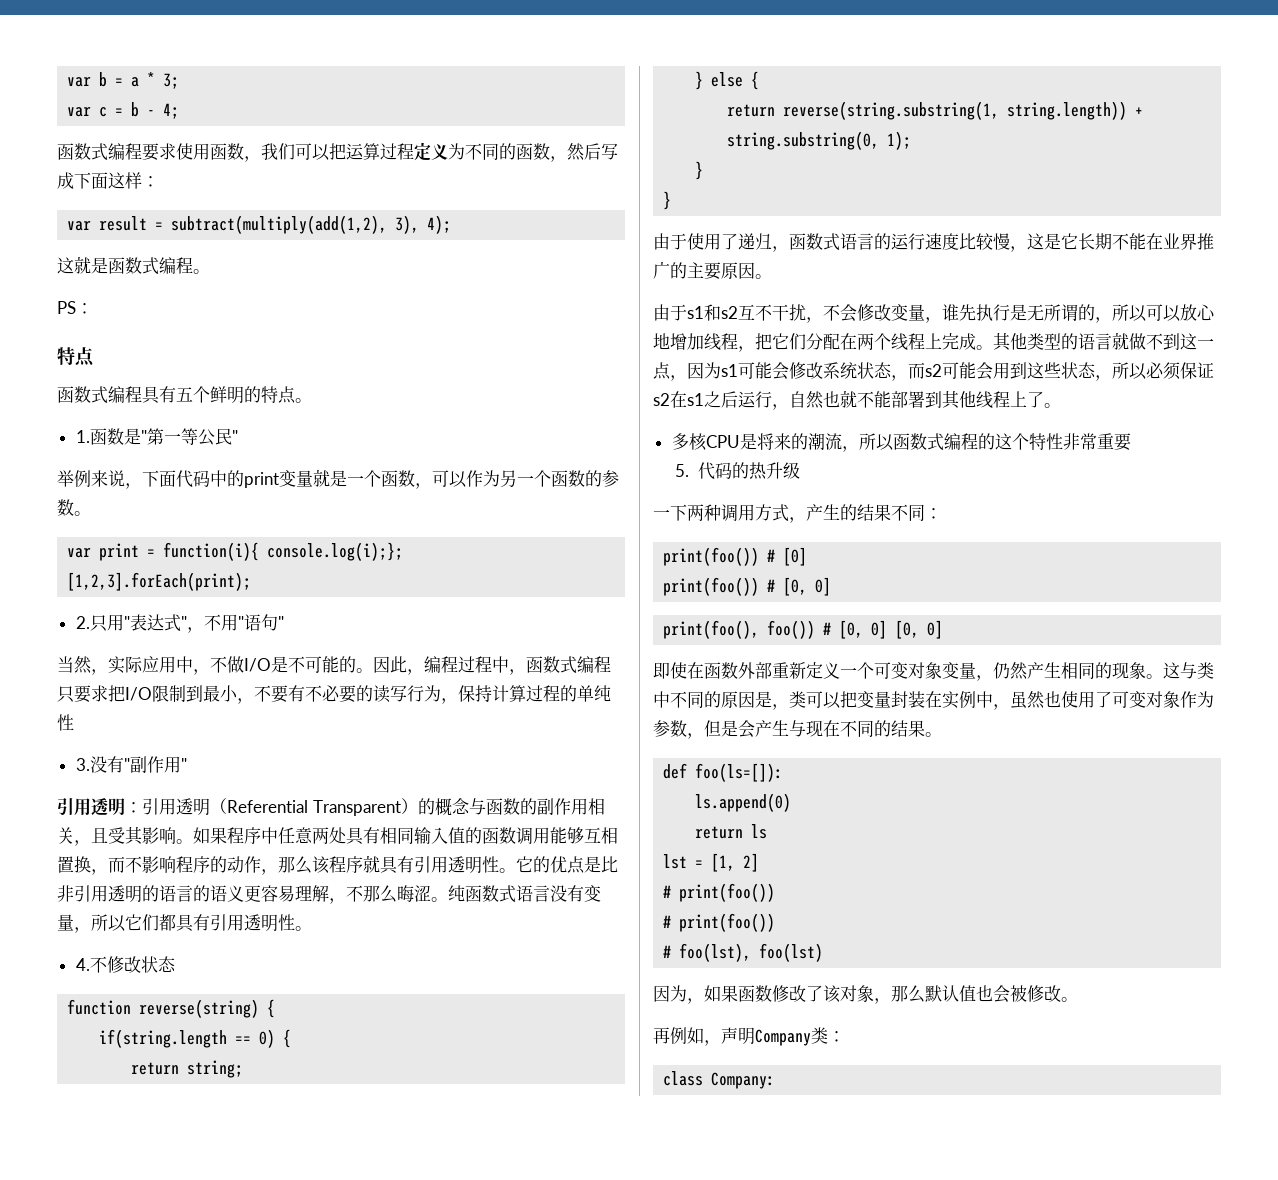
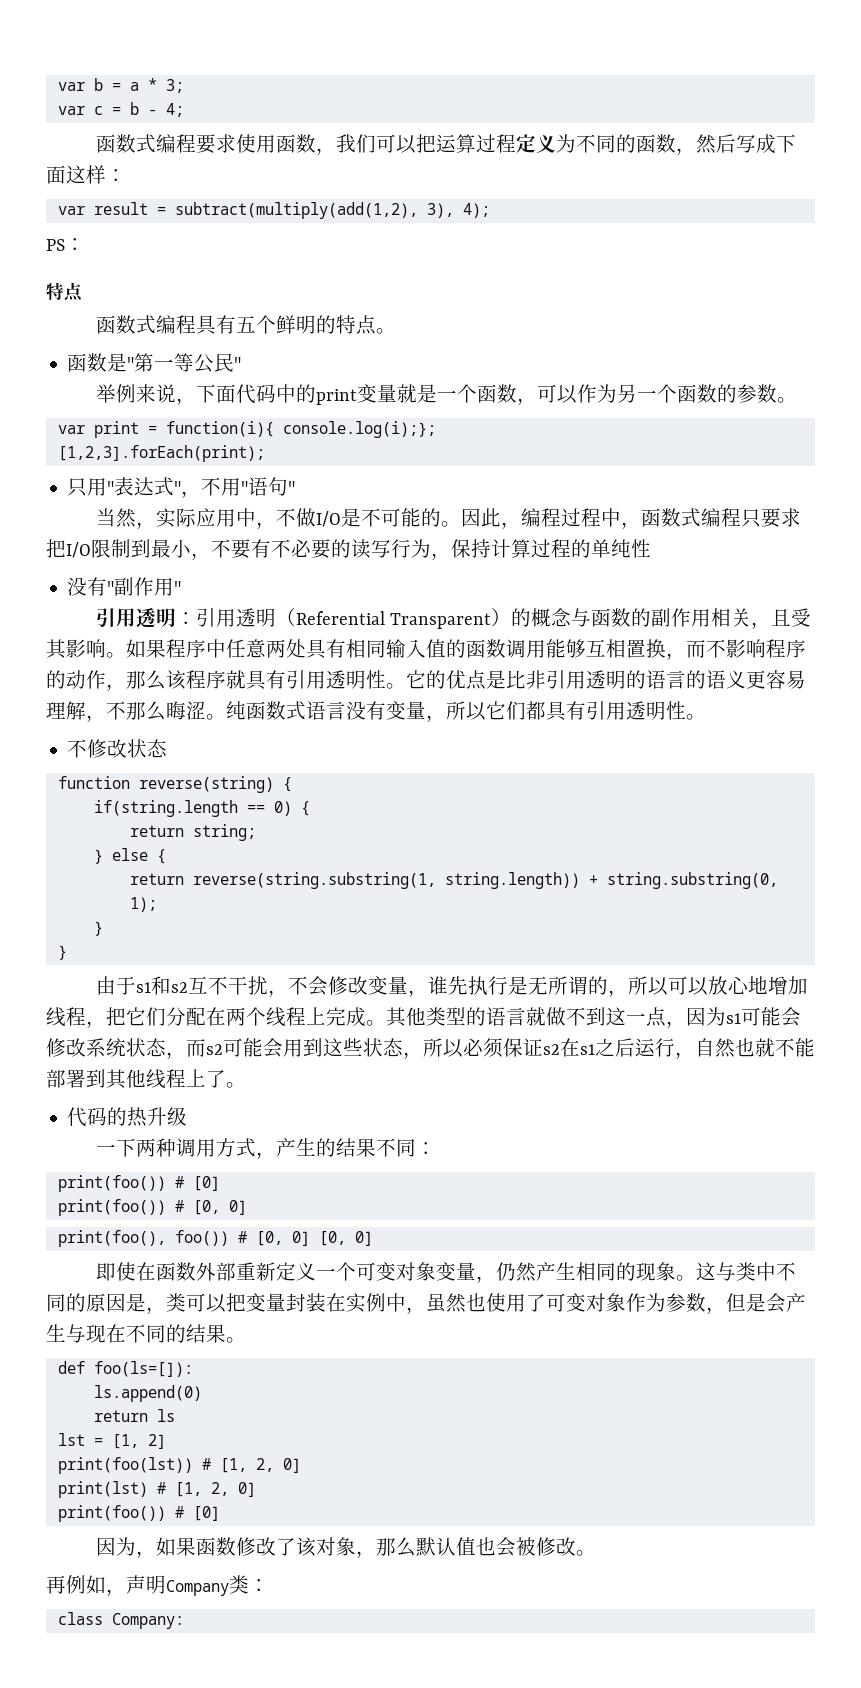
- 这就是函数式编程。
- 1.函数是"第一等公民"
+ 函数是"第一等公民"
- 2.只用"表达式"，不用"语句"
+ 只用"表达式"，不用"语句"
- 3.没有"副作用"
+ 没有"副作用"
- 4.不修改状态
+ 不修改状态
- 由于使用了递归，函数式语言的运行速度比较慢，这是它长期不能在业界推广的主要原因。
- 多核CPU是将来的潮流，所以函数式编程的这个特性非常重要
- 5.代码的热升级
+ 代码的热升级
  lst = [1, 2]
- # print(foo())
- # print(foo())
- # foo(lst), foo(lst)
+ print(foo(lst)) # [1, 2, 0]
+ print(lst) # [1, 2, 0]
+ print(foo()) # [0]

